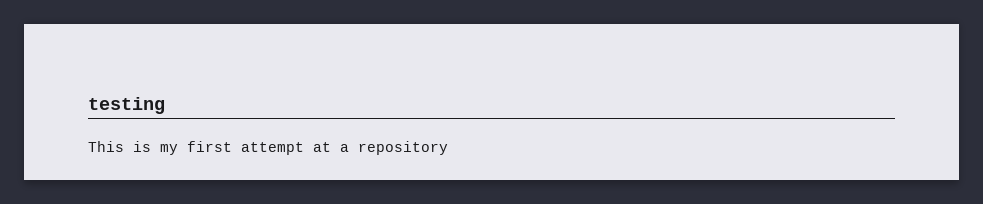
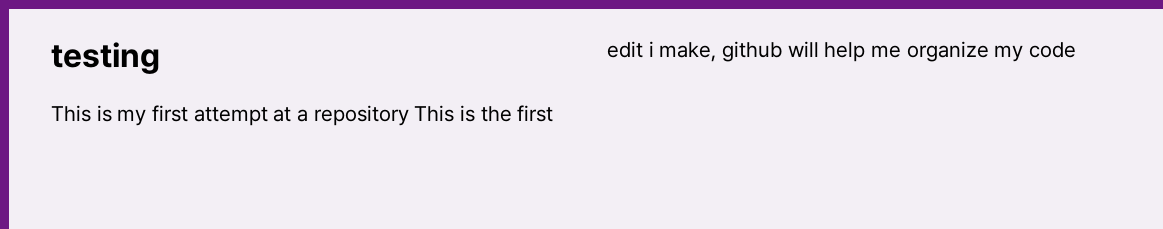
- This is my first attempt at a repository
+ This is my first attempt at a repository This is the first edit i make, github will help me organize my code

